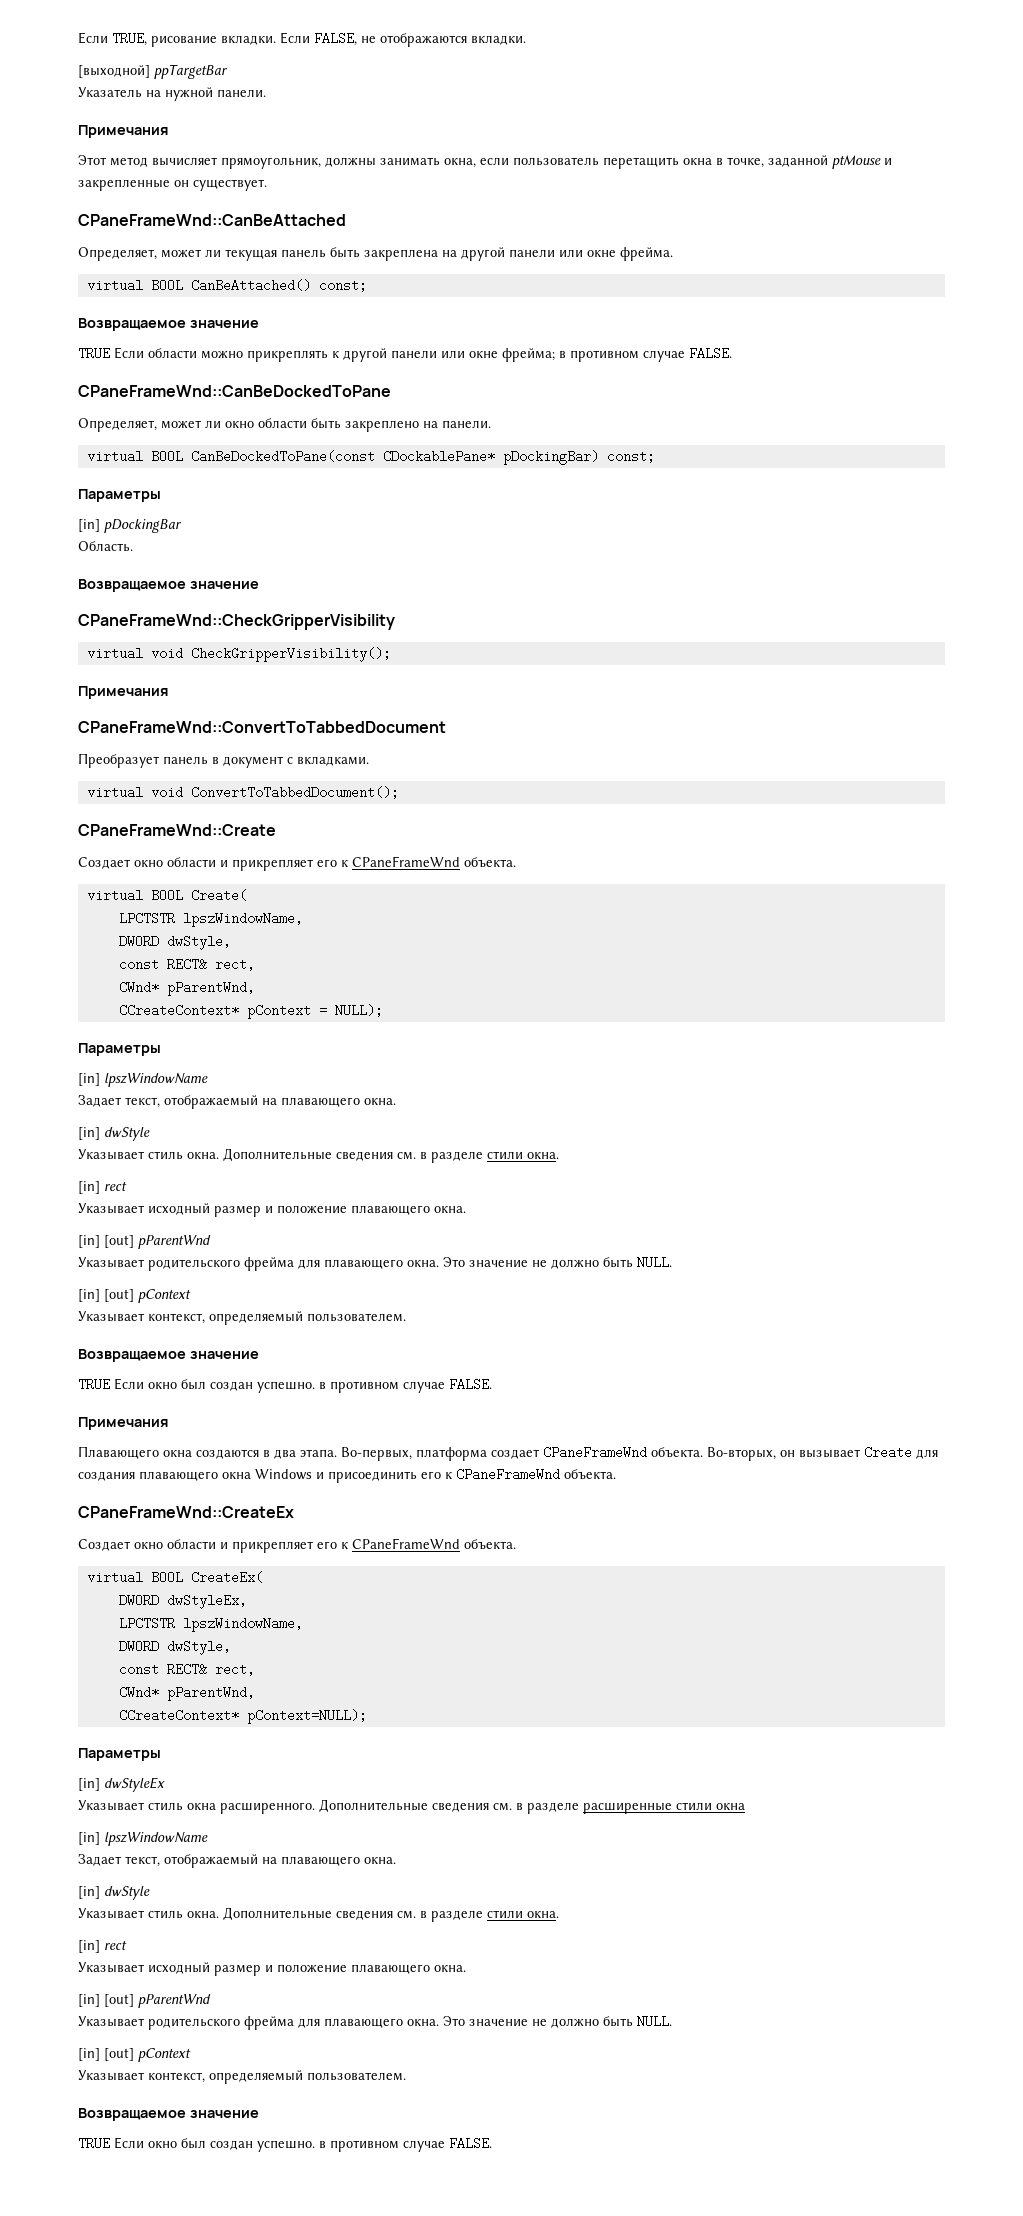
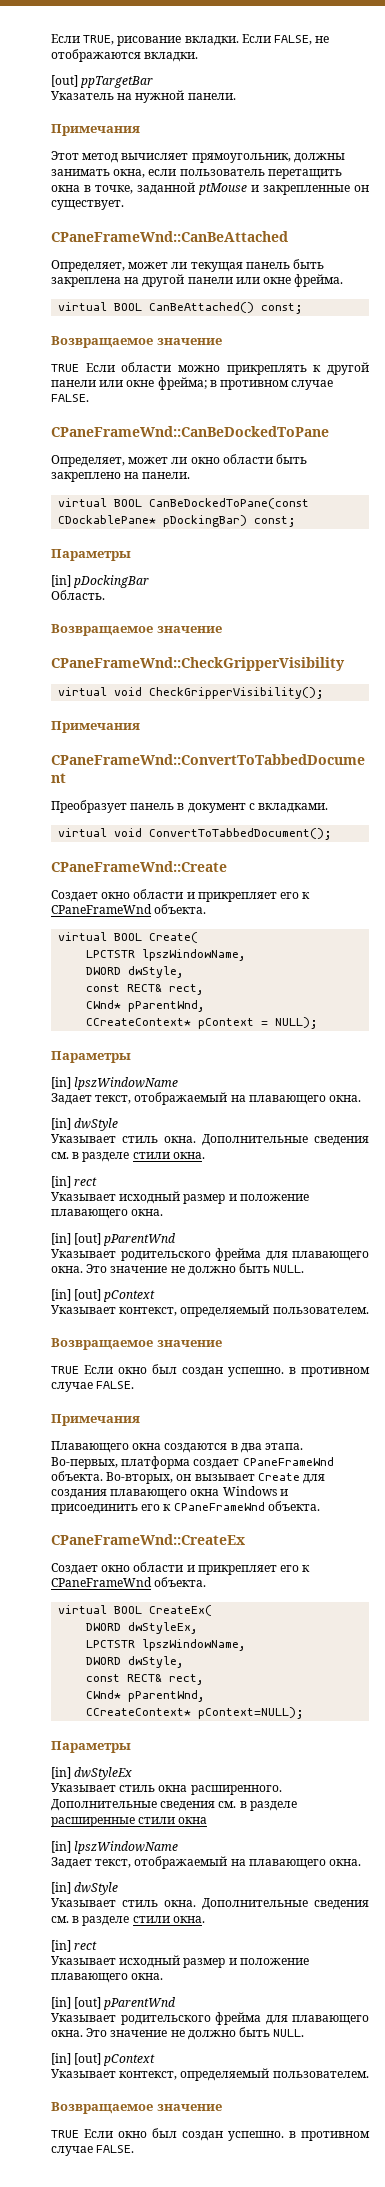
- [выходной] ppTargetBar
+ [out] ppTargetBar

